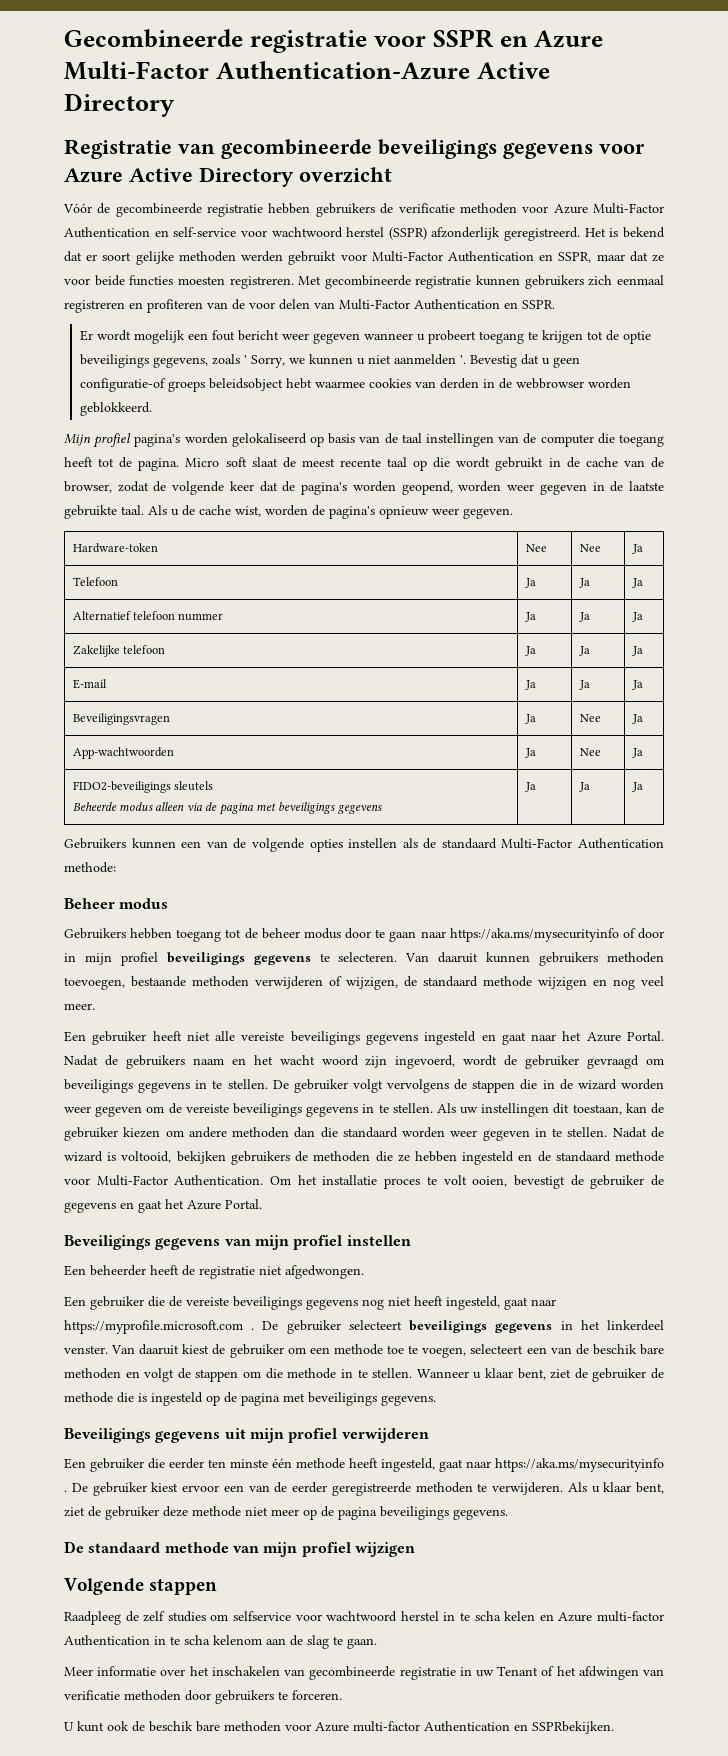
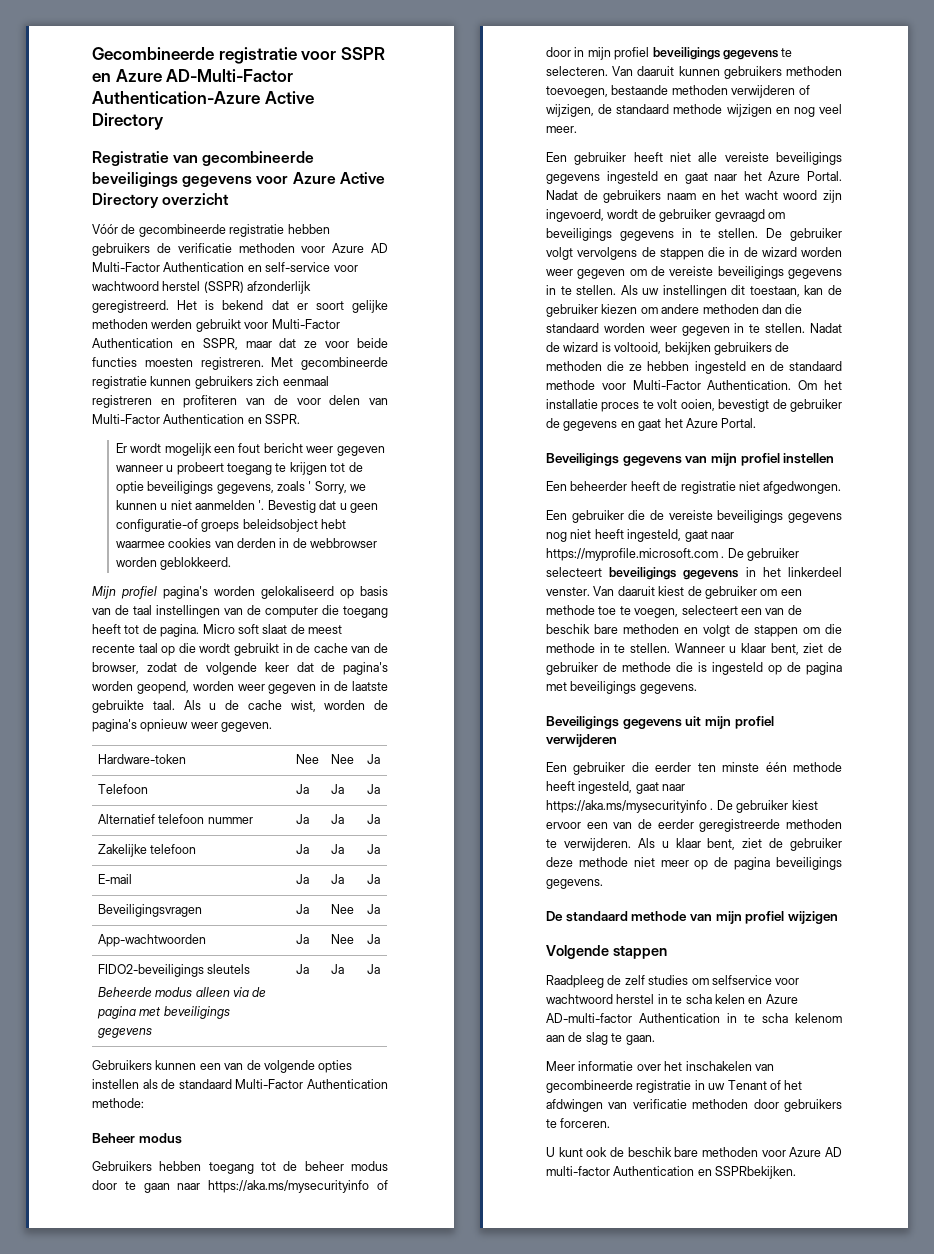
- Gecombineerde registratie voor SSPR en Azure Multi-Factor Authentication-Azure Active Directory
+ Gecombineerde registratie voor SSPR en Azure AD-Multi-Factor Authentication-Azure Active Directory
- Vóór de gecombineerde registratie hebben gebruikers de verificatie methoden voor Azure Multi-Factor Authentication en self-service voor wachtwoord herstel (SSPR) afzonderlijk geregistreerd.
+ Vóór de gecombineerde registratie hebben gebruikers de verificatie methoden voor Azure AD Multi-Factor Authentication en self-service voor wachtwoord herstel (SSPR) afzonderlijk geregistreerd.
- Raadpleeg de zelf studies om selfservice voor wachtwoord herstel in te scha kelen en Azure multi-factor Authentication in te scha kelenom aan de slag te gaan.
+ Raadpleeg de zelf studies om selfservice voor wachtwoord herstel in te scha kelen en Azure AD-multi-factor Authentication in te scha kelenom aan de slag te gaan.
- U kunt ook de beschik bare methoden voor Azure multi-factor Authentication en SSPRbekijken.
+ U kunt ook de beschik bare methoden voor Azure AD multi-factor Authentication en SSPRbekijken.

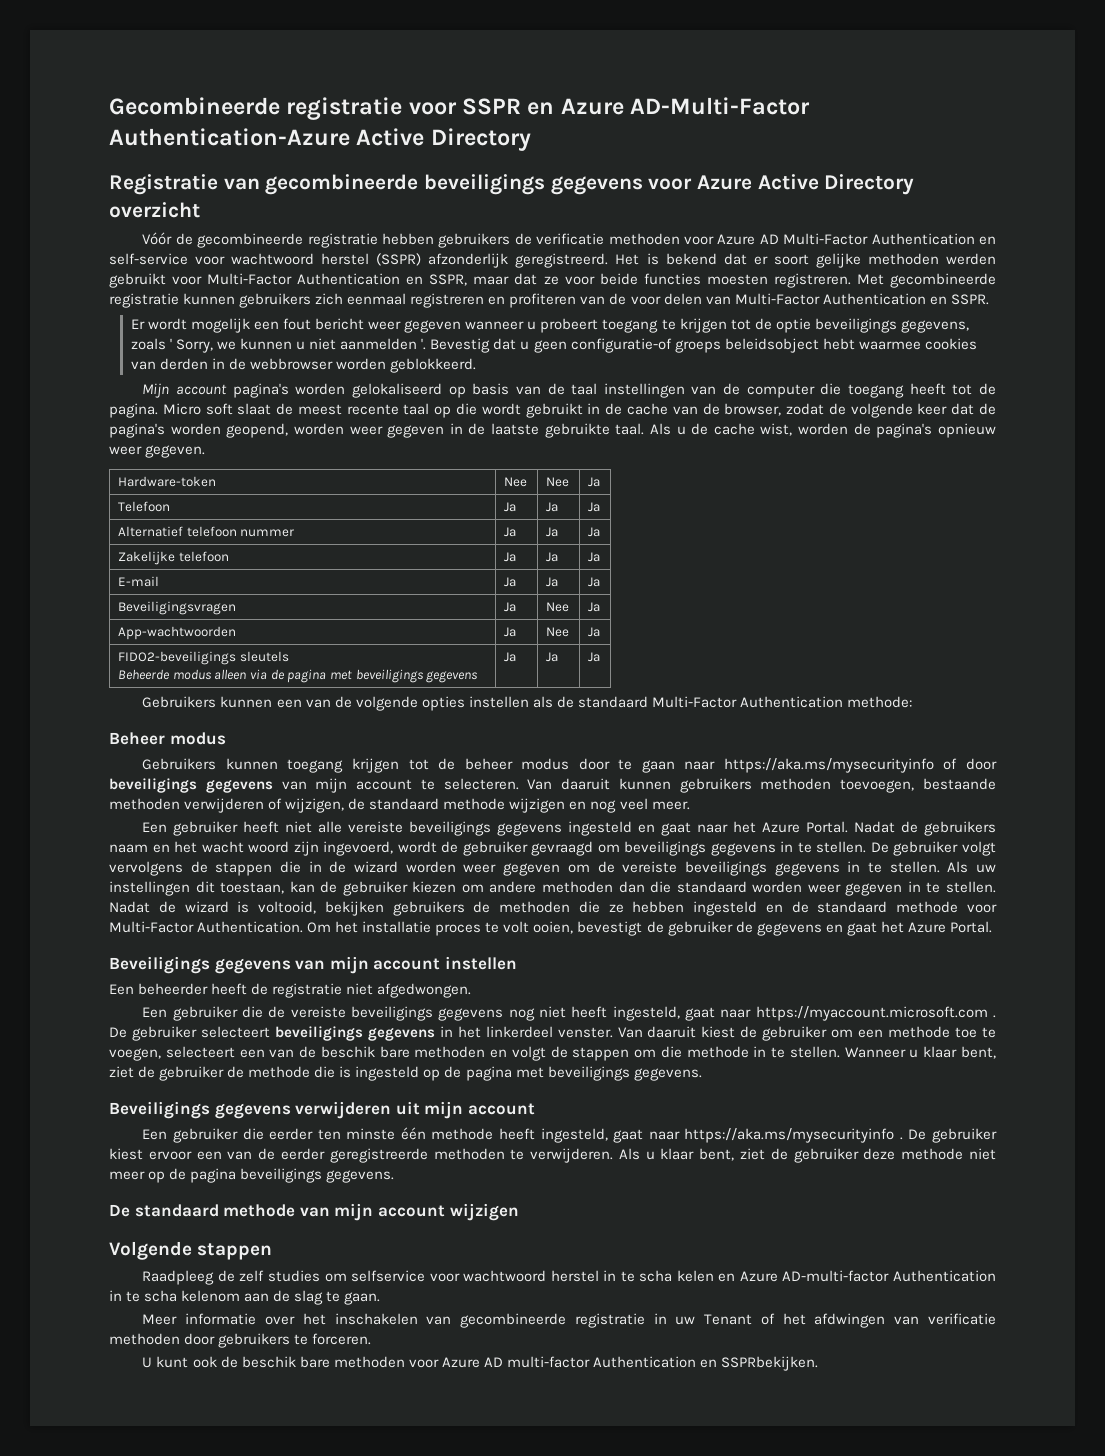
- Mijn profiel pagina's worden gelokaliseerd op basis van de taal instellingen van de computer die toegang heeft tot de pagina.
+ Mijn account pagina's worden gelokaliseerd op basis van de taal instellingen van de computer die toegang heeft tot de pagina.
- Gebruikers hebben toegang tot de beheer modus door te gaan naar https://aka.ms/mysecurityinfo of door in mijn profiel beveiligings gegevens te selecteren.
+ Gebruikers kunnen toegang krijgen tot de beheer modus door te gaan naar https://aka.ms/mysecurityinfo of door beveiligings gegevens van mijn account te selecteren.
- Beveiligings gegevens van mijn profiel instellen
+ Beveiligings gegevens van mijn account instellen
- Een gebruiker die de vereiste beveiligings gegevens nog niet heeft ingesteld, gaat naar https://myprofile.microsoft.com .
+ Een gebruiker die de vereiste beveiligings gegevens nog niet heeft ingesteld, gaat naar https://myaccount.microsoft.com .
- Beveiligings gegevens uit mijn profiel verwijderen
+ Beveiligings gegevens verwijderen uit mijn account
- De standaard methode van mijn profiel wijzigen
+ De standaard methode van mijn account wijzigen

